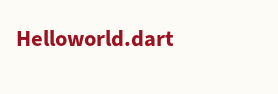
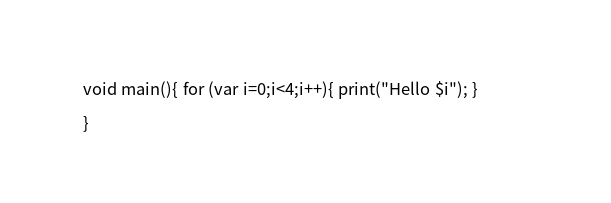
- Helloworld.dart
+ void main(){ for (var i=0;i<4;i++){ print("Hello $i"); }
+ }

